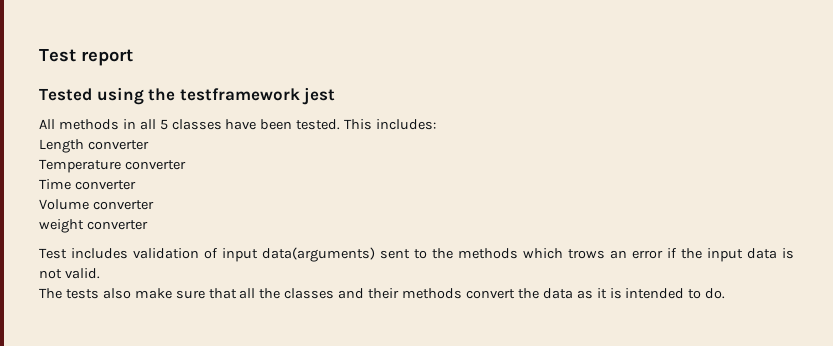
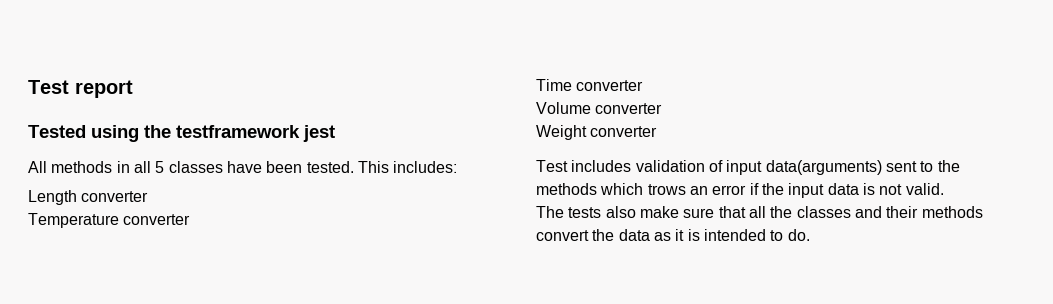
- weight converter
+ Weight converter

